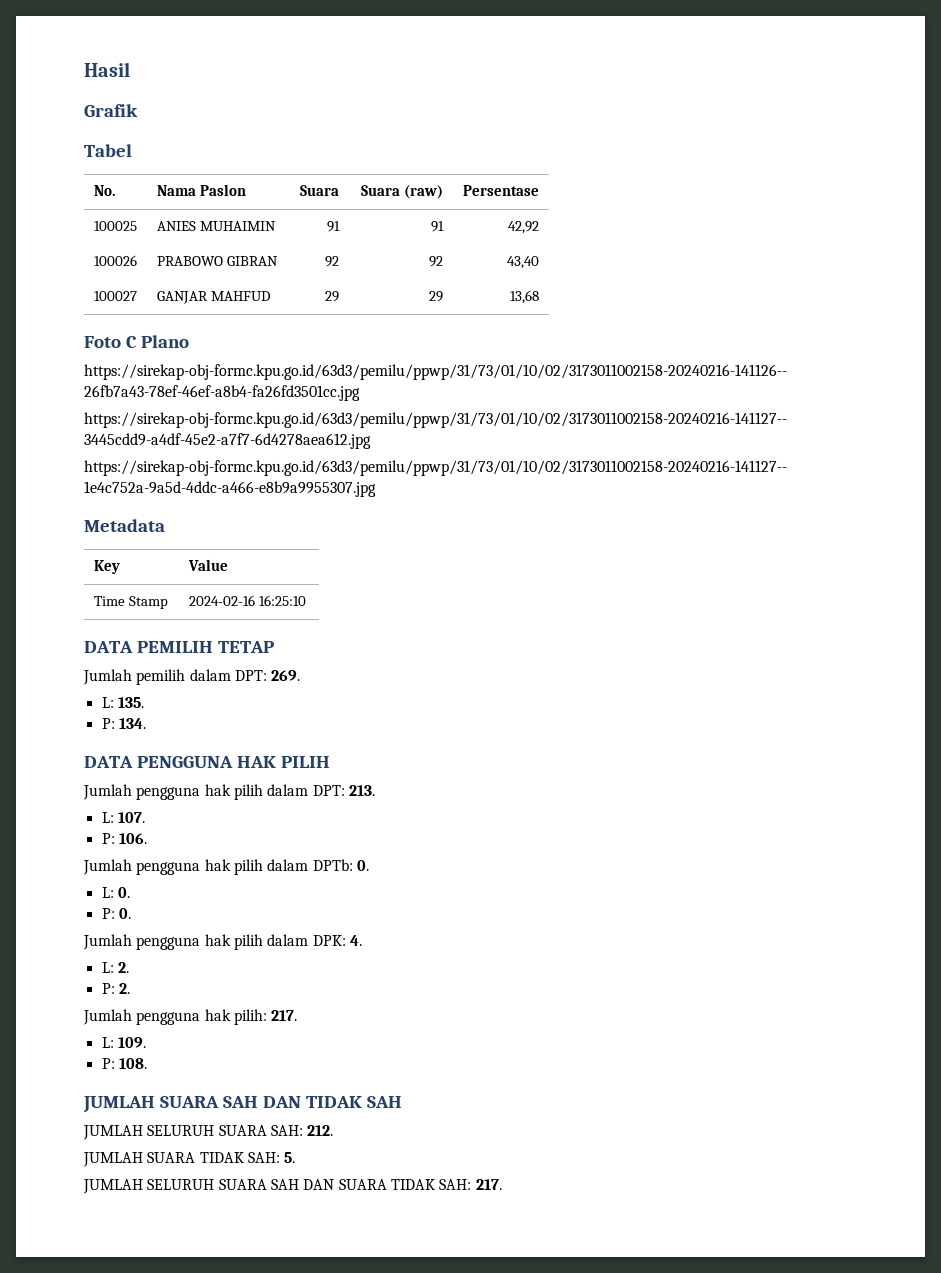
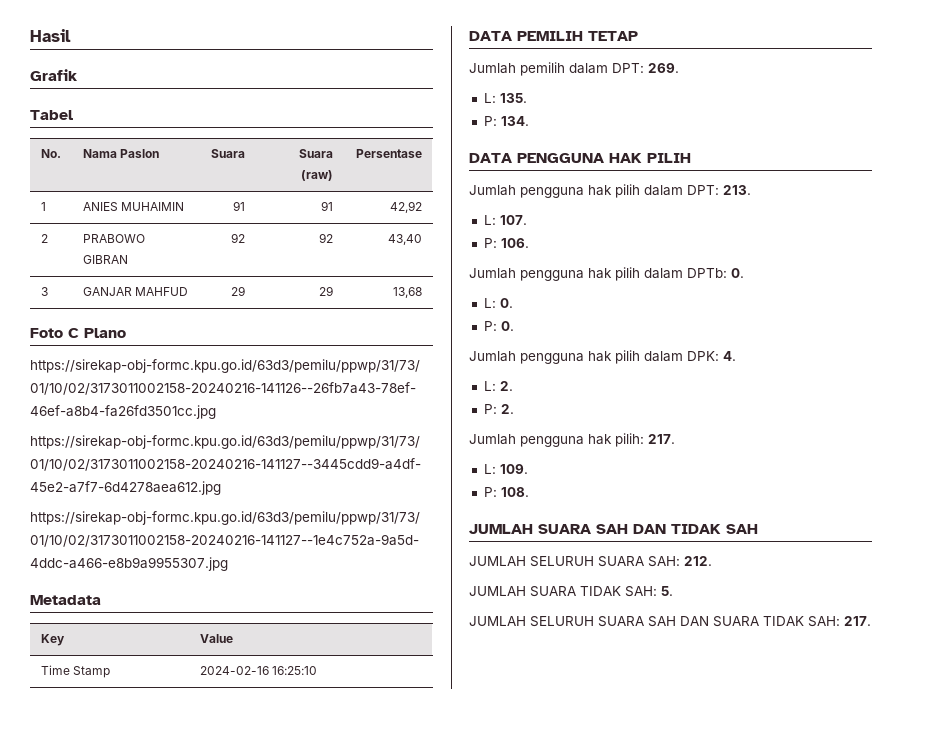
- 100025 | ANIES MUHAIMIN | 91 | 91 | 42,92
+ 1 | ANIES MUHAIMIN | 91 | 91 | 42,92
- 100026 | PRABOWO GIBRAN | 92 | 92 | 43,40
+ 2 | PRABOWO GIBRAN | 92 | 92 | 43,40
- 100027 | GANJAR MAHFUD | 29 | 29 | 13,68
+ 3 | GANJAR MAHFUD | 29 | 29 | 13,68

